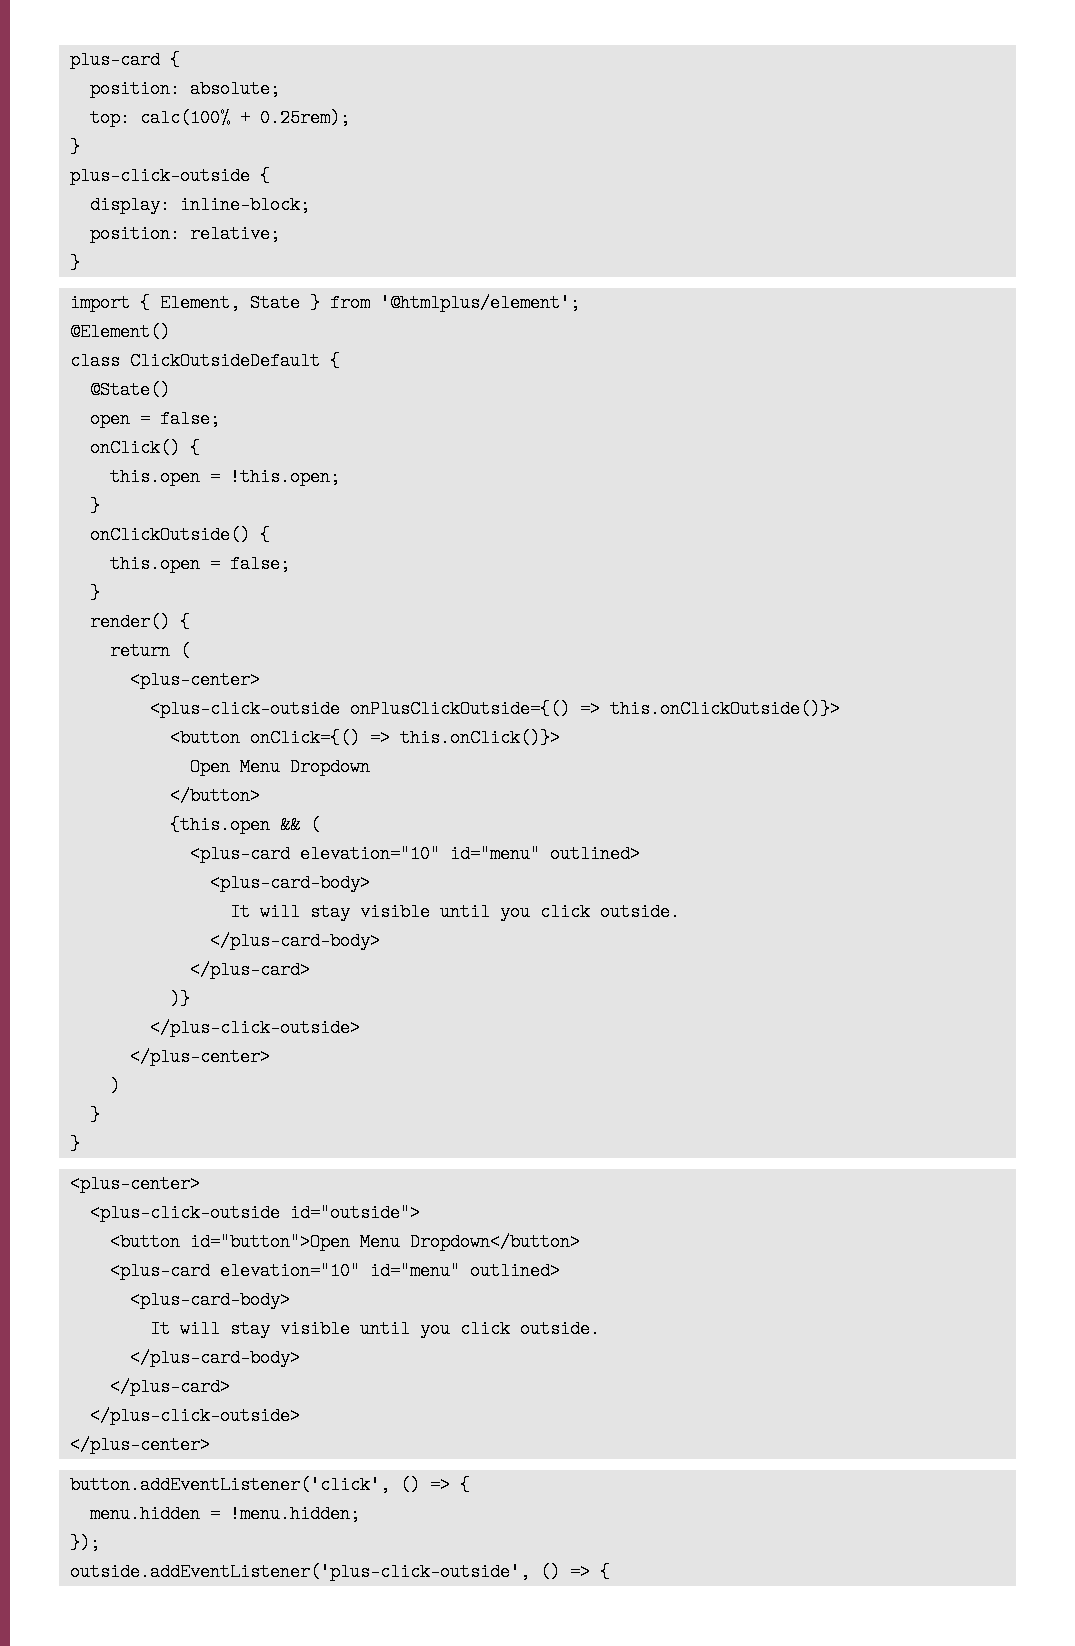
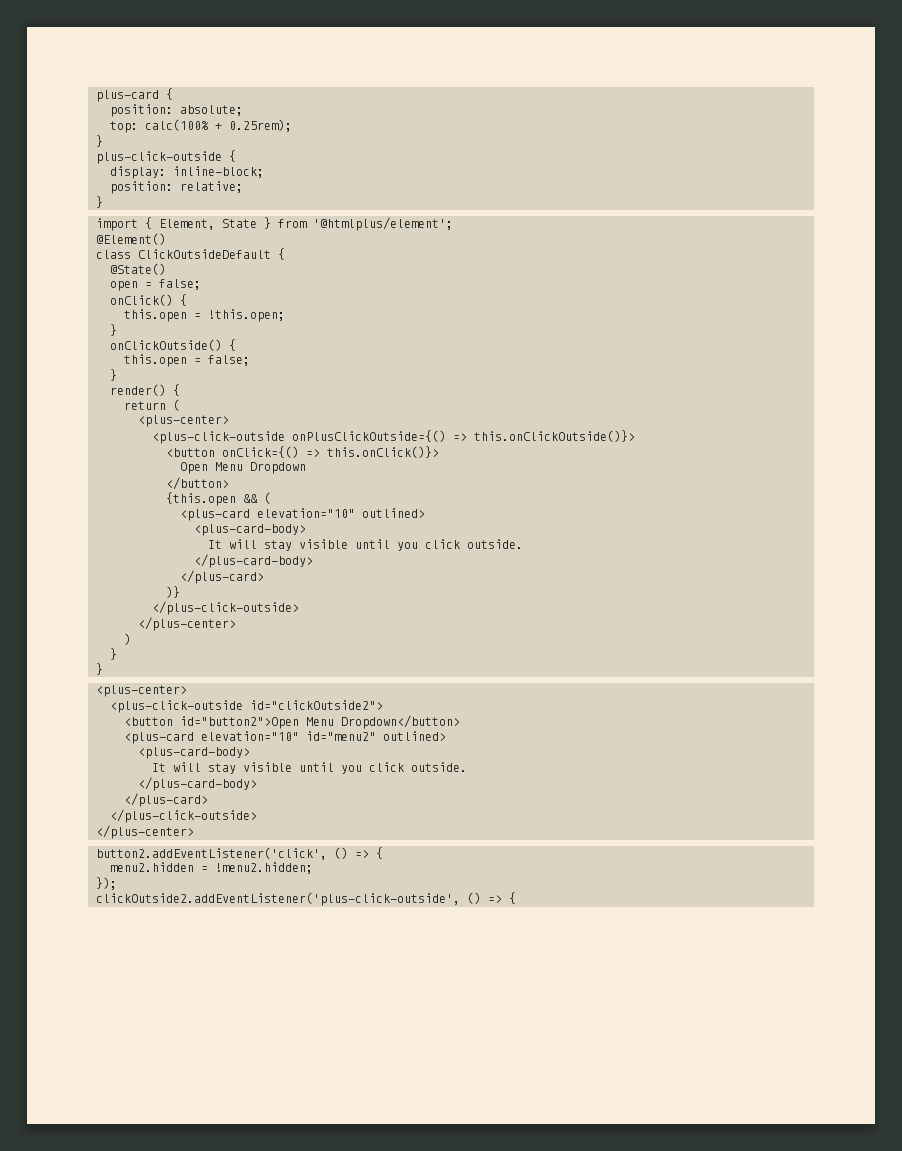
  {this.open && (
- <plus-card elevation="10" id="menu" outlined>
+ <plus-card elevation="10" outlined>
- <plus-click-outside id="outside">
- <button id="button">Open Menu Dropdown</button>
- <plus-card elevation="10" id="menu" outlined>
+ <plus-click-outside id="clickOutside2">
+ <button id="button2">Open Menu Dropdown</button>
+ <plus-card elevation="10" id="menu2" outlined>
- button.addEventListener('click', () => {
+ button2.addEventListener('click', () => {
- menu.hidden = !menu.hidden;
+ menu2.hidden = !menu2.hidden;
- outside.addEventListener('plus-click-outside', () => {
+ clickOutside2.addEventListener('plus-click-outside', () => {

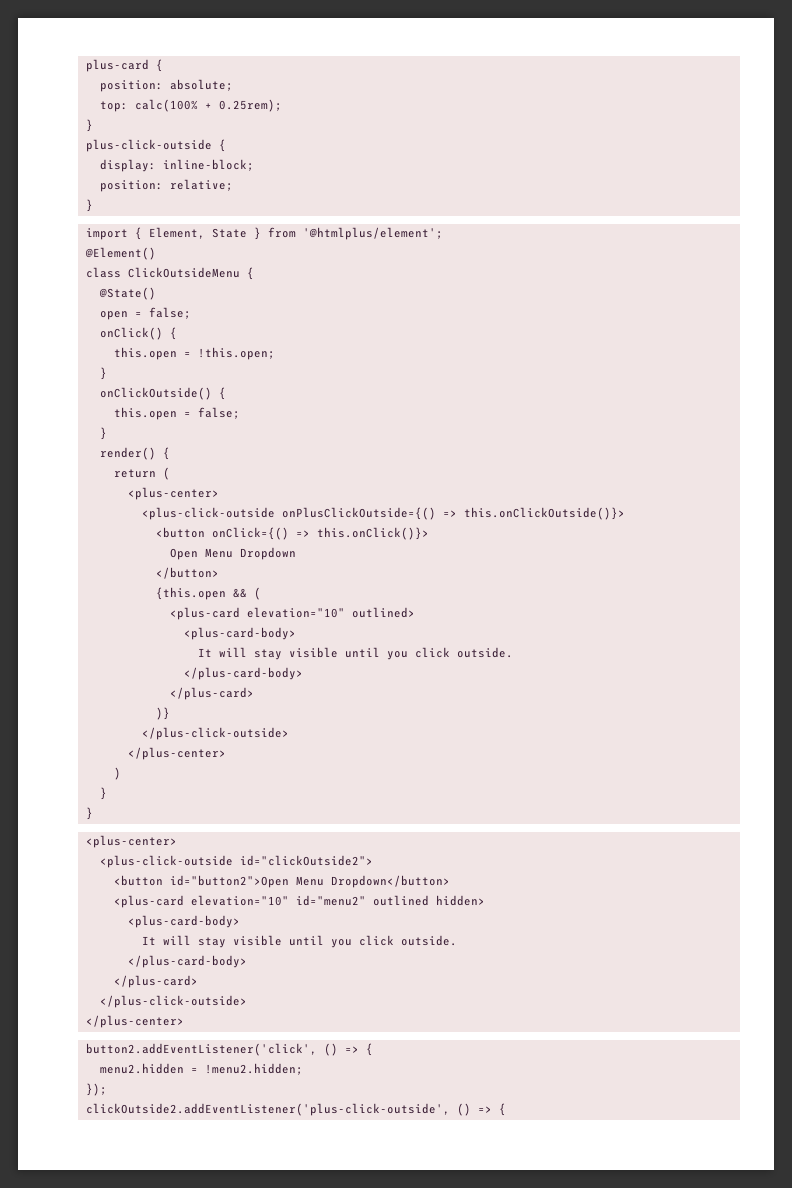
- class ClickOutsideDefault {
+ class ClickOutsideMenu {
- <plus-card elevation="10" id="menu2" outlined>
+ <plus-card elevation="10" id="menu2" outlined hidden>

